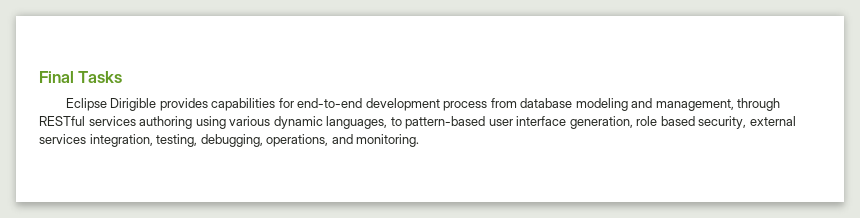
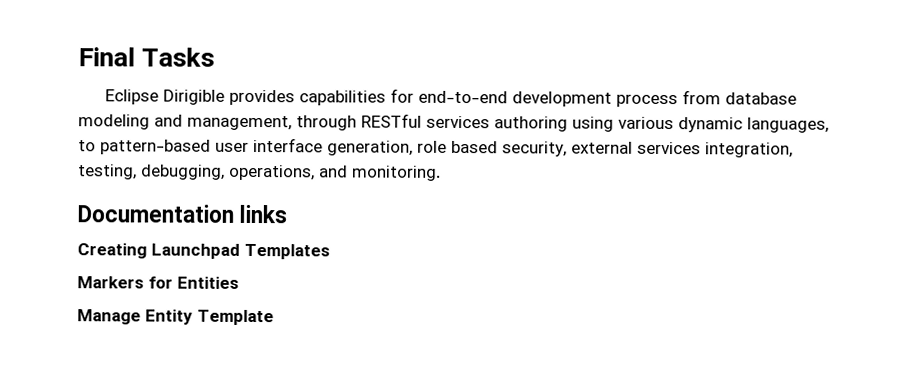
+ Documentation links
+ Creating Launchpad Templates
+ Markers for Entities
+ Manage Entity Template

